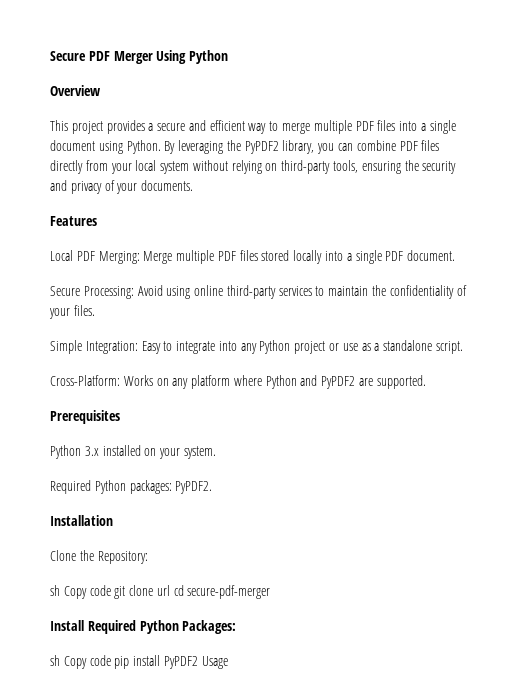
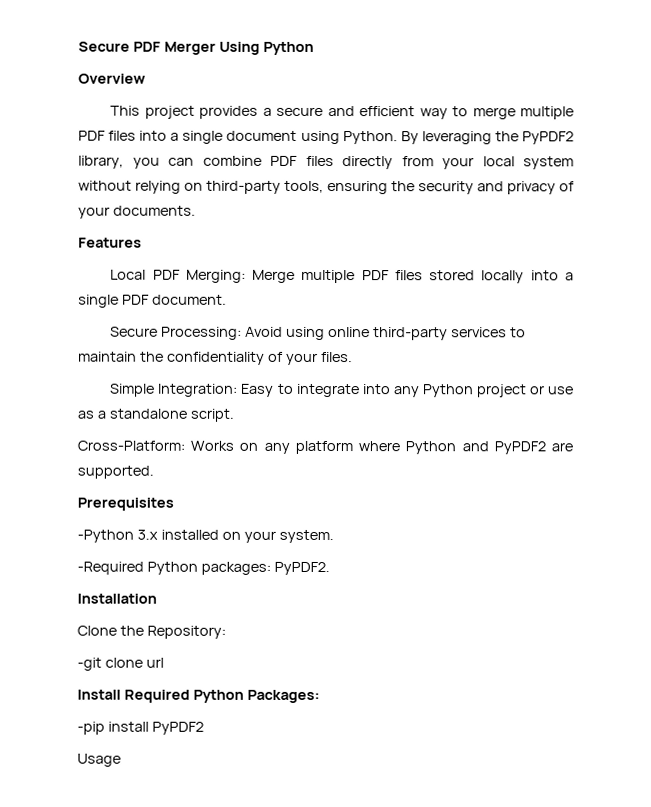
- Python 3.x installed on your system.
+ -Python 3.x installed on your system.
- Required Python packages: PyPDF2.
+ -Required Python packages: PyPDF2.
- sh Copy code git clone url cd secure-pdf-merger
+ -git clone url
- sh Copy code pip install PyPDF2 Usage
+ -pip install PyPDF2
+ Usage

